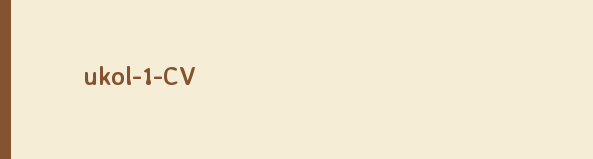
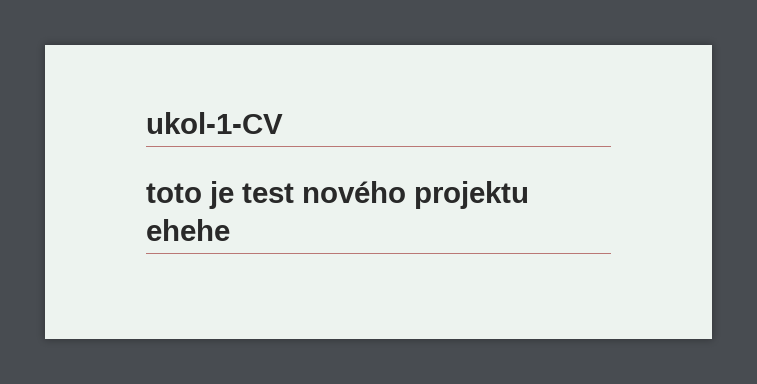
+ toto je test nového projektu ehehe

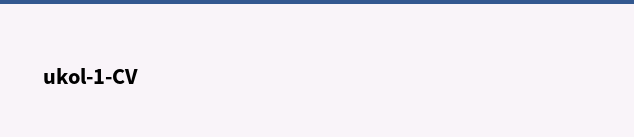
- toto je test nového projektu ehehe

